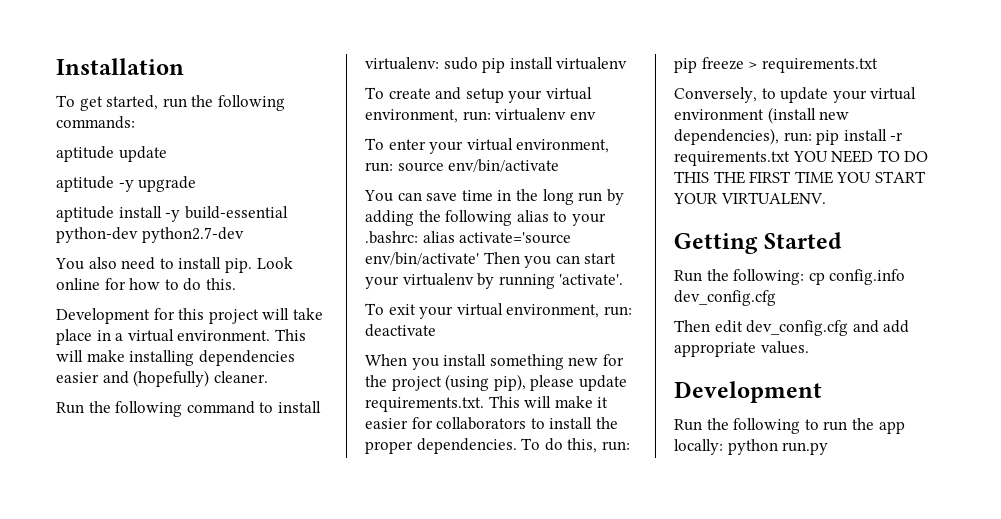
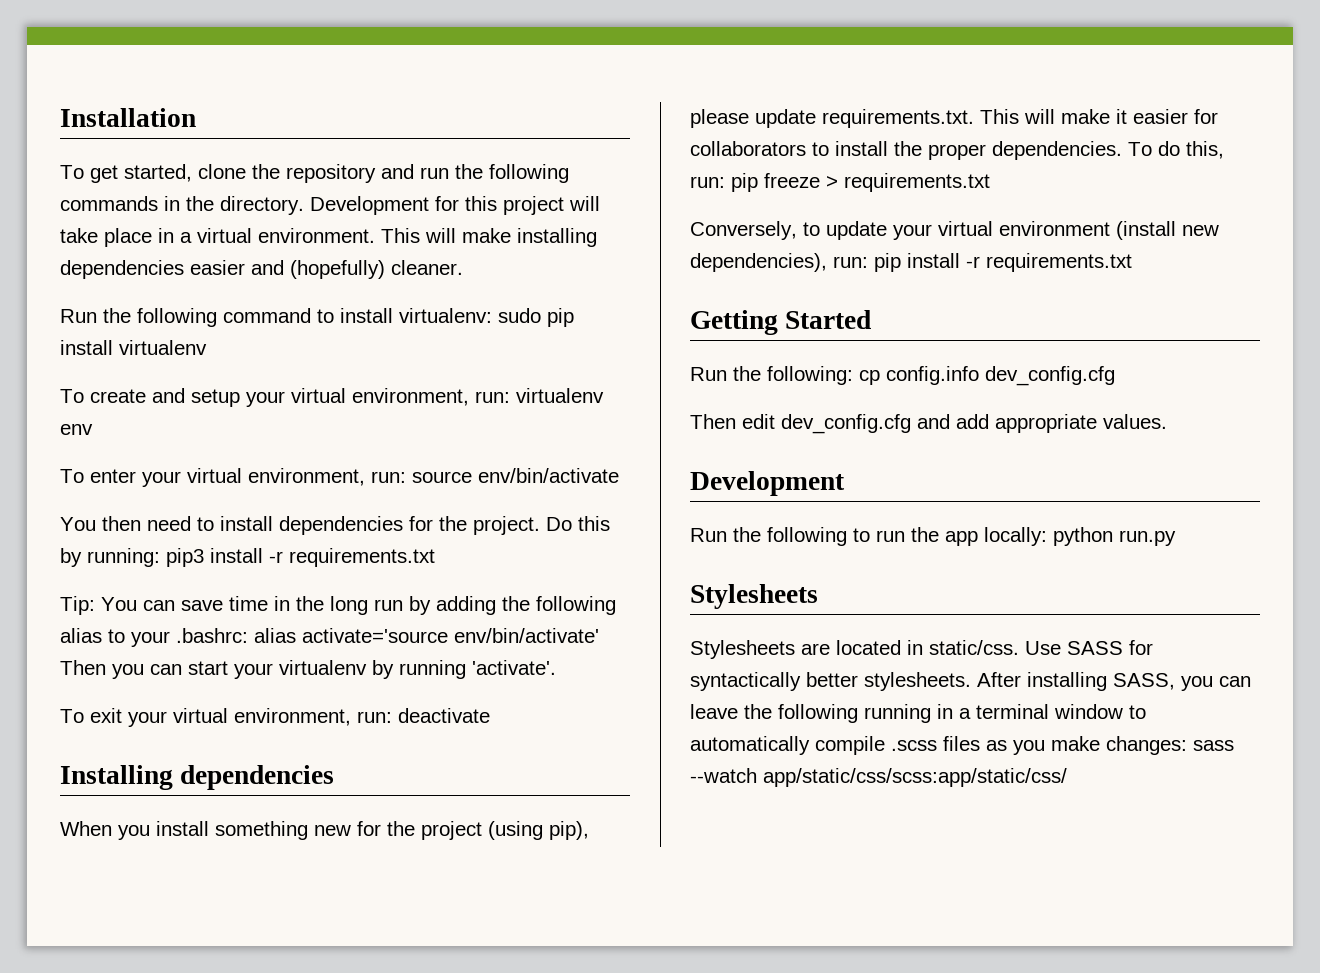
- To get started, run the following commands:
- aptitude update
- aptitude -y upgrade
- aptitude install -y build-essential python-dev python2.7-dev
- You also need to install pip. Look online for how to do this.
- Development for this project will take place in a virtual environment.
+ To get started, clone the repository and run the following commands in the directory. Development for this project will take place in a virtual environment.
- You can save time in the long run by adding the following alias to your .bashrc: alias activate='source env/bin/activate' Then you can start your virtualenv by running 'activate'.
+ You then need to install dependencies for the project. Do this by running: pip3 install -r requirements.txt
+ Tip: You can save time in the long run by adding the following alias to your .bashrc: alias activate='source env/bin/activate' Then you can start your virtualenv by running 'activate'.
+ Installing dependencies
- Conversely, to update your virtual environment (install new dependencies), run: pip install -r requirements.txt YOU NEED TO DO THIS THE FIRST TIME YOU START YOUR VIRTUALENV.
+ Conversely, to update your virtual environment (install new dependencies), run: pip install -r requirements.txt
  Run the following to run the app locally: python run.py
+ Stylesheets
+ Stylesheets are located in static/css. Use SASS for syntactically better stylesheets. After installing SASS, you can leave the following running in a terminal window to automatically compile .scss files as you make changes: sass --watch app/static/css/scss:app/static/css/

